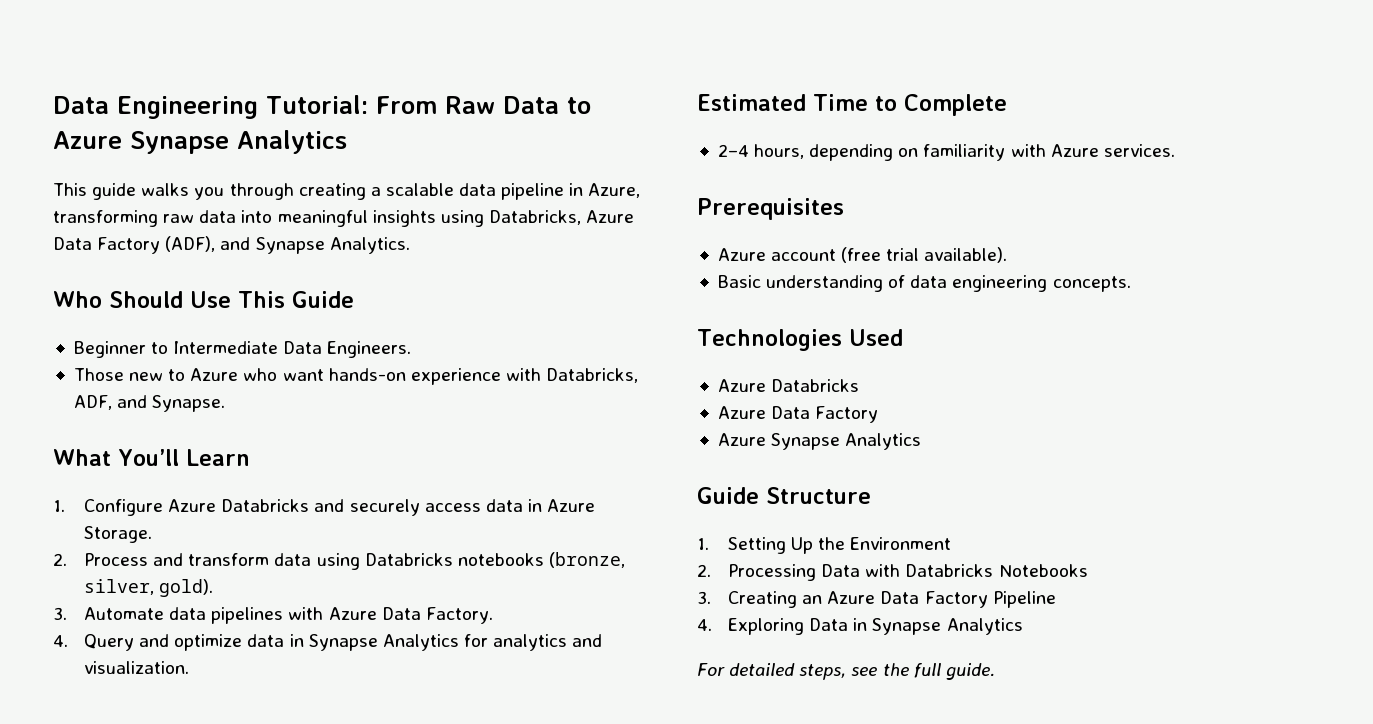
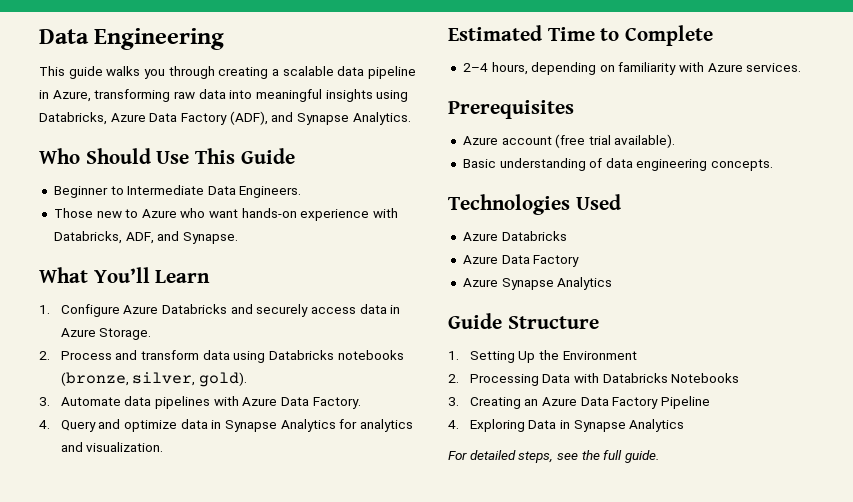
- Data Engineering Tutorial: From Raw Data to Azure Synapse Analytics
+ Data Engineering

